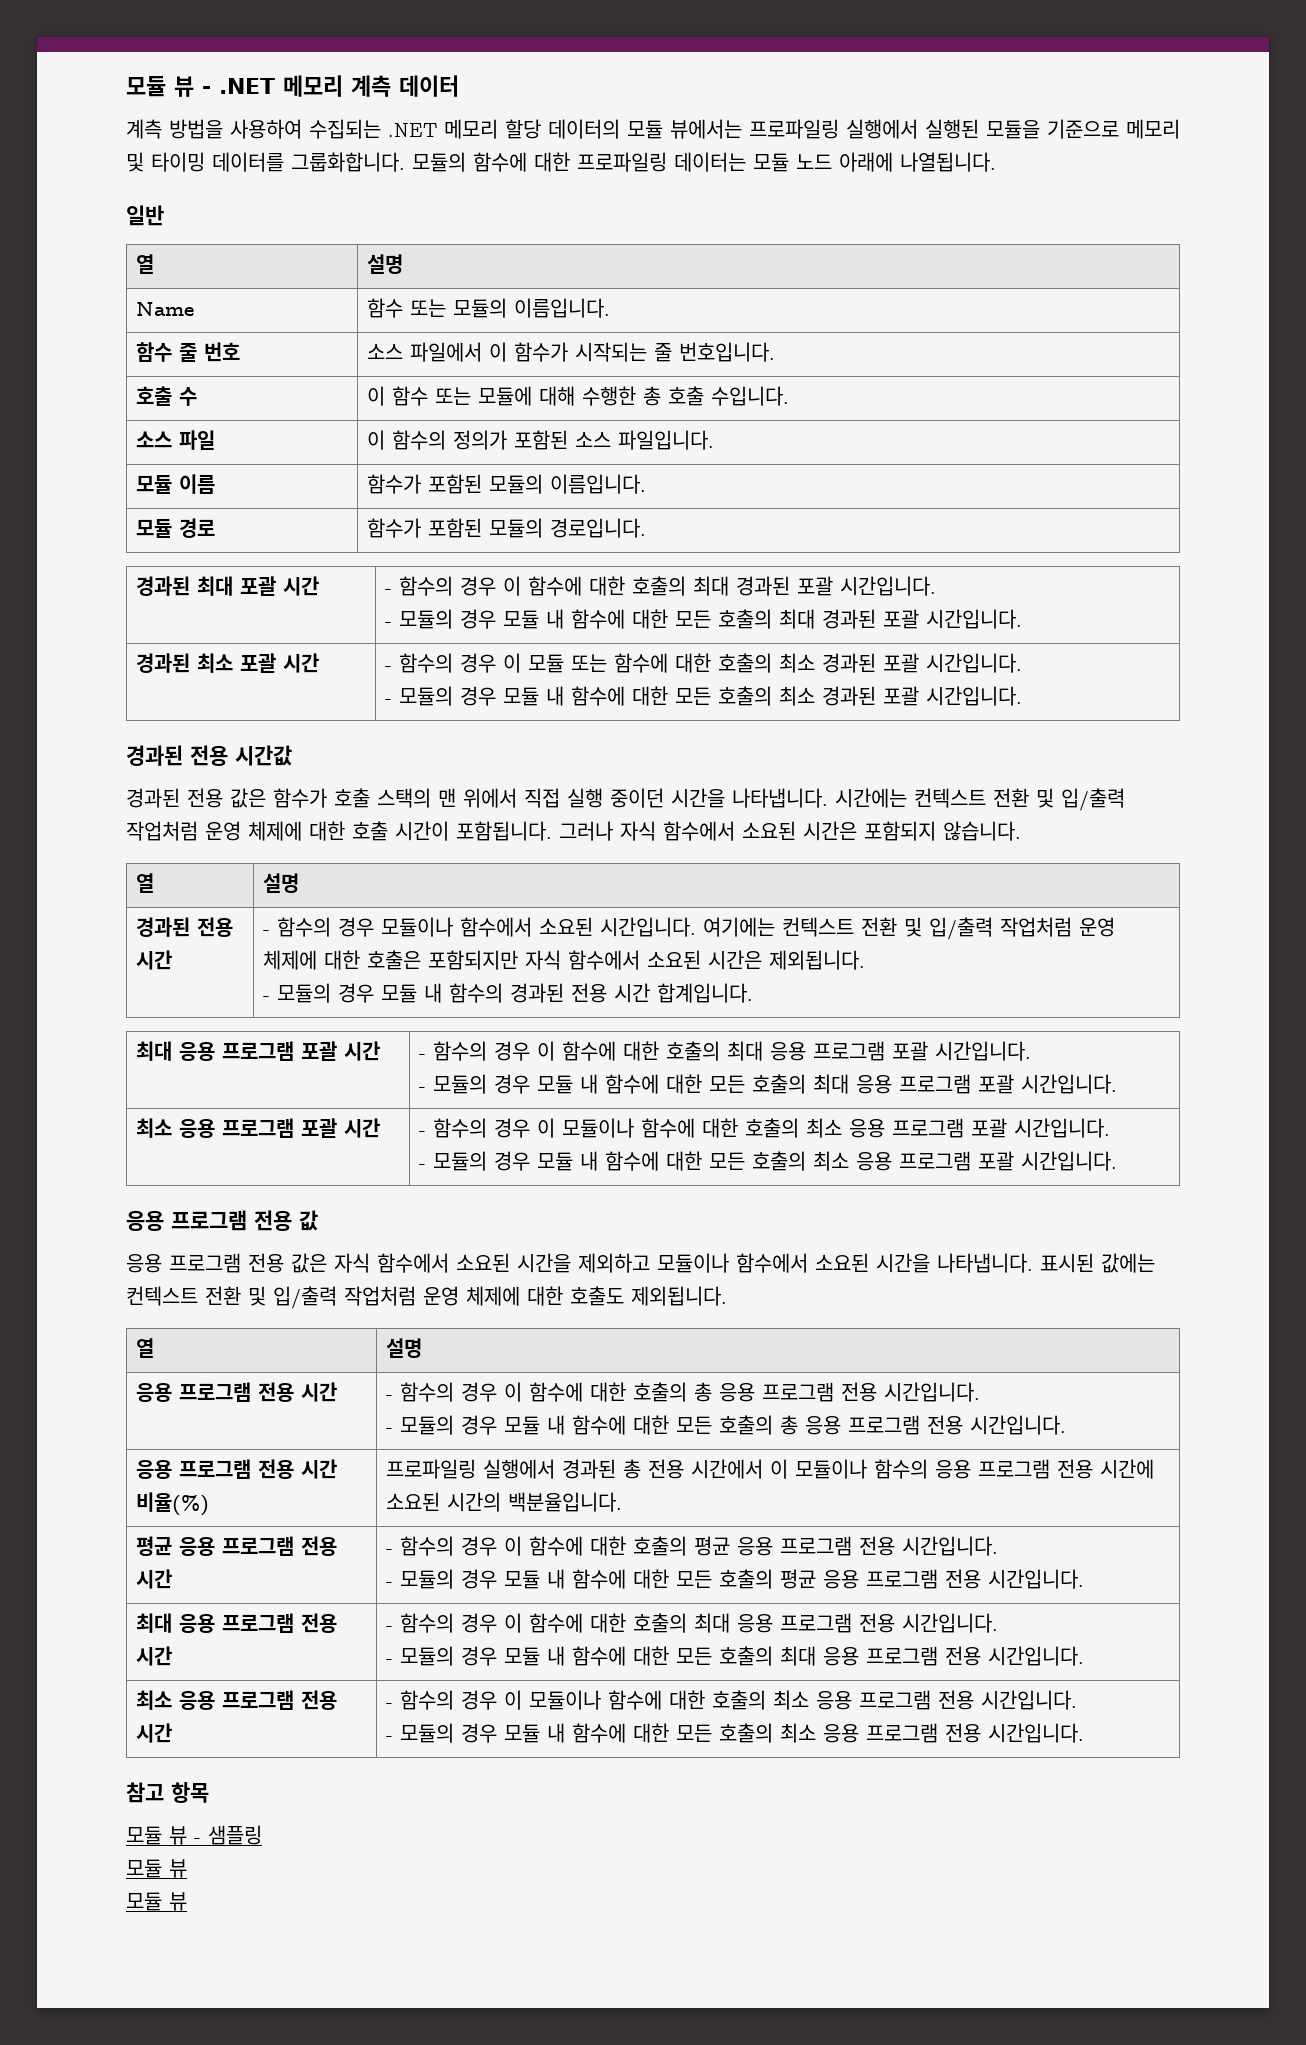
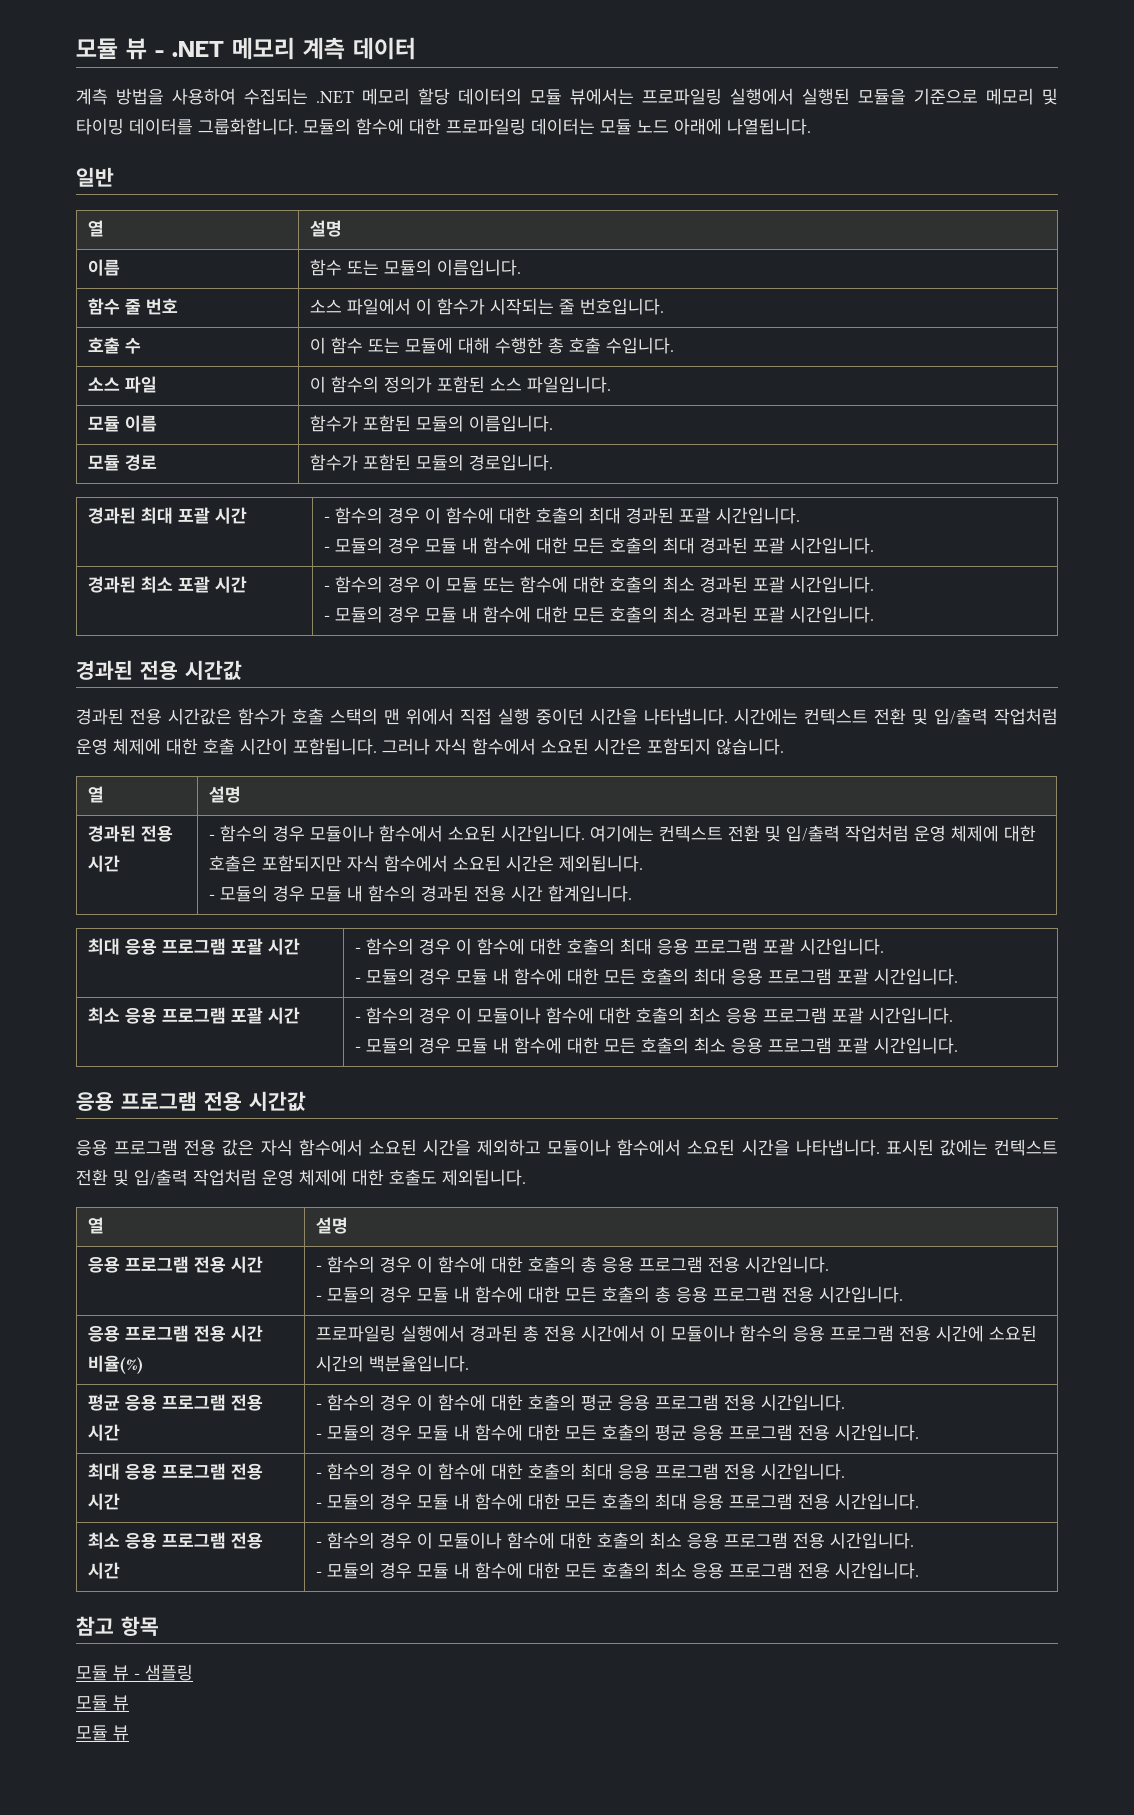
- Name | 함수 또는 모듈의 이름입니다.
+ 이름 | 함수 또는 모듈의 이름입니다.
- 경과된 전용 값은 함수가 호출 스택의 맨 위에서 직접 실행 중이던 시간을 나타냅니다.
+ 경과된 전용 시간값은 함수가 호출 스택의 맨 위에서 직접 실행 중이던 시간을 나타냅니다.
- 응용 프로그램 전용 값
+ 응용 프로그램 전용 시간값

